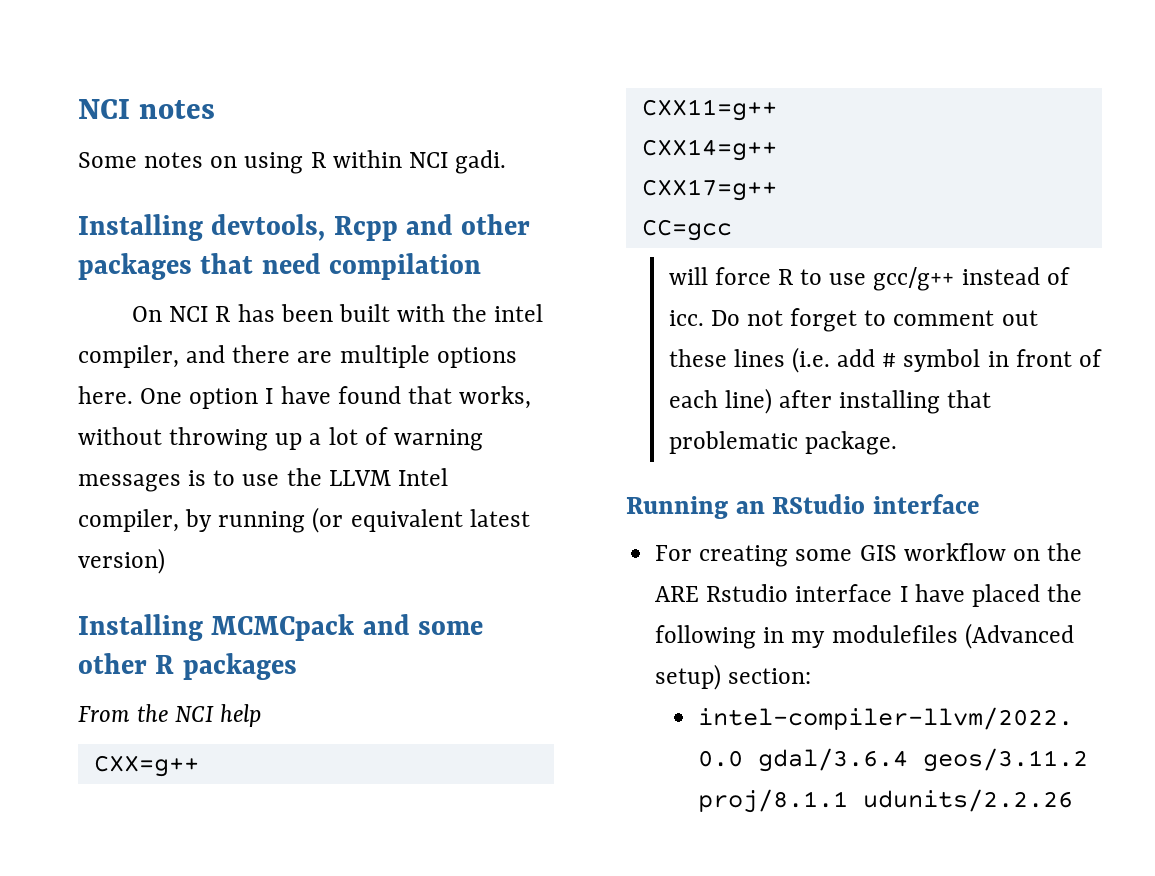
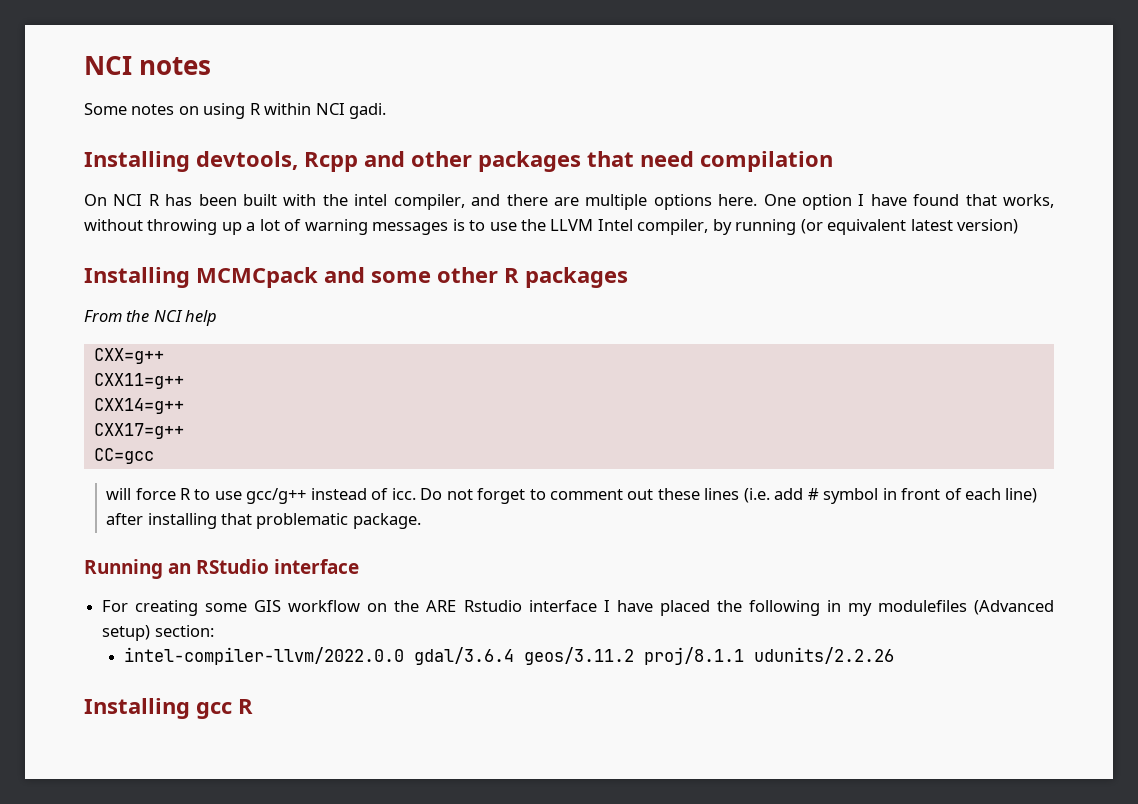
+ Installing gcc R

